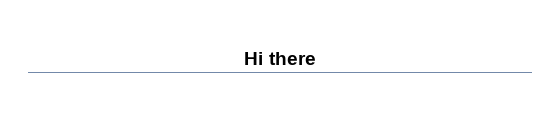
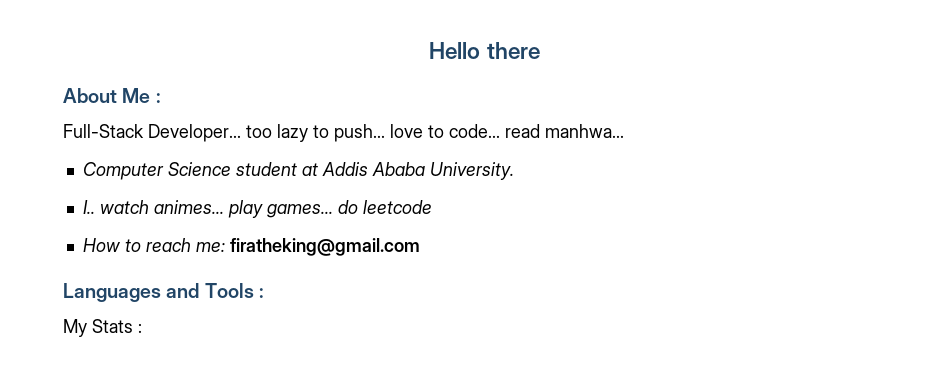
- Hi there
+ Hello there
+ About Me :
+ Full-Stack Developer... too lazy to push... love to code... read manhwa...
+ Computer Science student at Addis Ababa University.
+ I.. watch animes... play games... do leetcode
+ How to reach me: firatheking@gmail.com
+ Languages and Tools :
+ My Stats :

